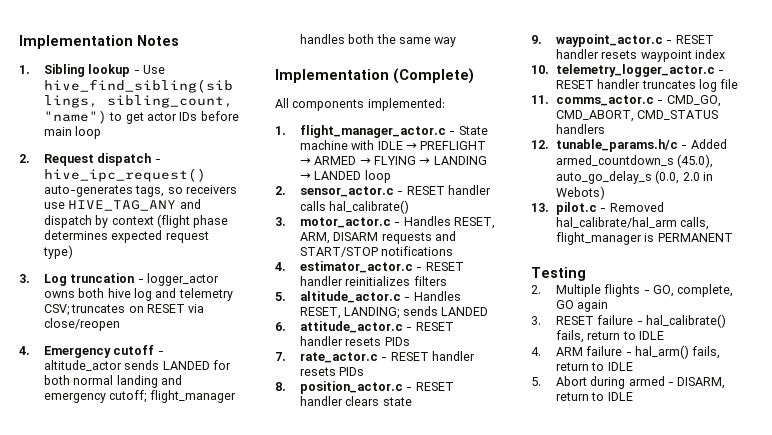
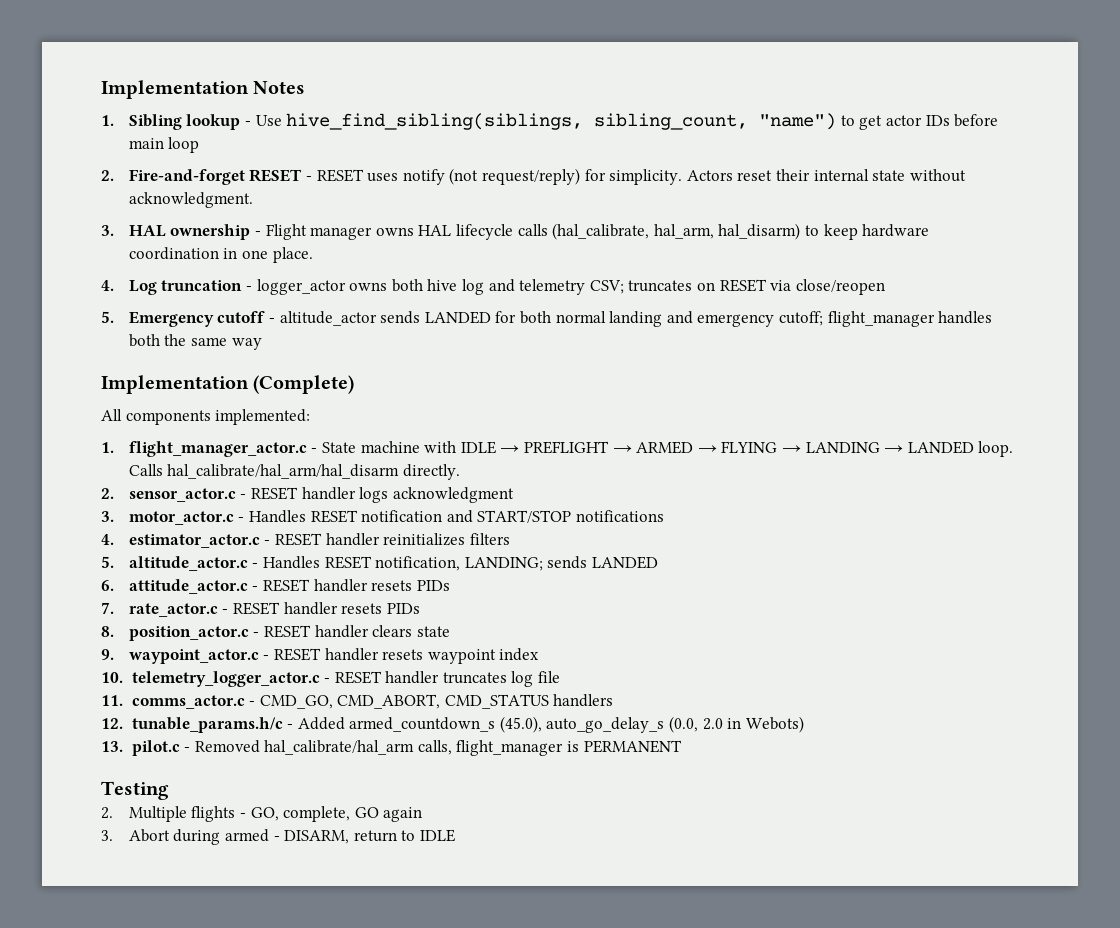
- 2. Request dispatch - hive_ipc_request() auto-generates tags, so receivers use HIVE_TAG_ANY and dispatch by context (flight phase determines expected request type)
- 3. Log truncation - logger_actor owns both hive log and telemetry CSV; truncates on RESET via close/reopen
+ 2. Fire-and-forget RESET - RESET uses notify (not request/reply) for simplicity. Actors reset their internal state without acknowledgment.
+ 3. HAL ownership - Flight manager owns HAL lifecycle calls (hal_calibrate, hal_arm, hal_disarm) to keep hardware coordination in one place.
+ 4. Log truncation - logger_actor owns both hive log and telemetry CSV; truncates on RESET via close/reopen
- 4. Emergency cutoff - altitude_actor sends LANDED for both normal landing and emergency cutoff; flight_manager handles both the same way
+ 5. Emergency cutoff - altitude_actor sends LANDED for both normal landing and emergency cutoff; flight_manager handles both the same way
- 1. flight_manager_actor.c - State machine with IDLE → PREFLIGHT → ARMED → FLYING → LANDING → LANDED loop
+ 1. flight_manager_actor.c - State machine with IDLE → PREFLIGHT → ARMED → FLYING → LANDING → LANDED loop. Calls hal_calibrate/hal_arm/hal_disarm directly.
- 2. sensor_actor.c - RESET handler calls hal_calibrate()
+ 2. sensor_actor.c - RESET handler logs acknowledgment
- 3. motor_actor.c - Handles RESET, ARM, DISARM requests and START/STOP notifications
+ 3. motor_actor.c - Handles RESET notification and START/STOP notifications
- 5. altitude_actor.c - Handles RESET, LANDING; sends LANDED
+ 5. altitude_actor.c - Handles RESET notification, LANDING; sends LANDED
- 3. RESET failure - hal_calibrate() fails, return to IDLE
- 4. ARM failure - hal_arm() fails, return to IDLE
- 5. Abort during armed - DISARM, return to IDLE
+ 3. Abort during armed - DISARM, return to IDLE

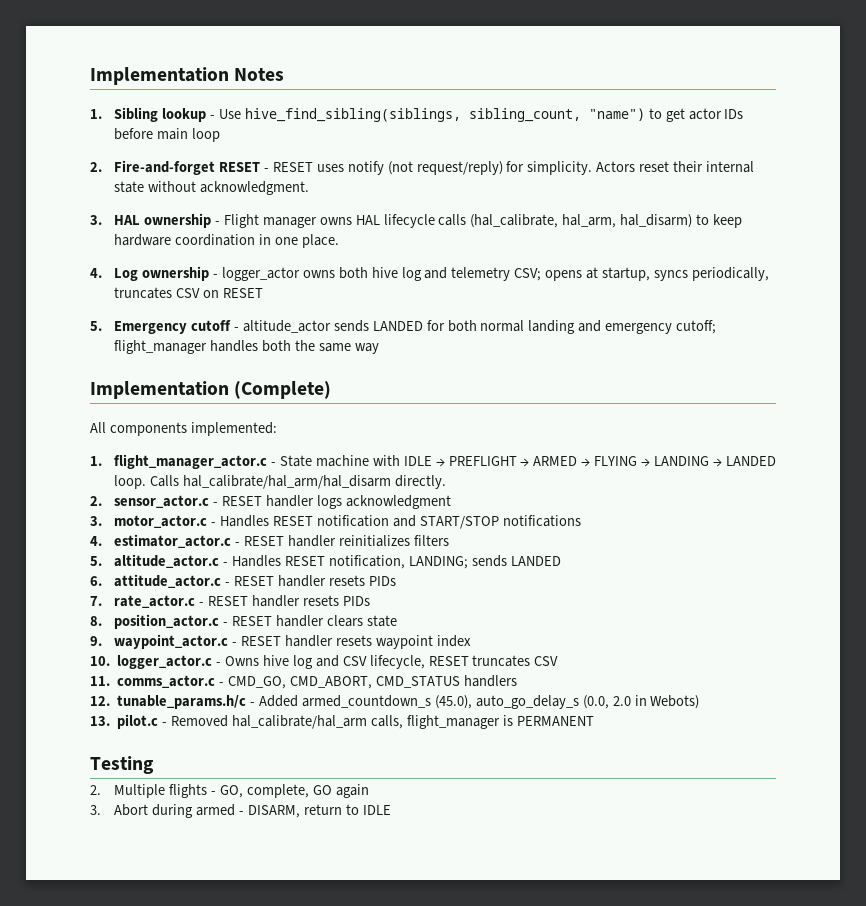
- 4. Log truncation - logger_actor owns both hive log and telemetry CSV; truncates on RESET via close/reopen
+ 4. Log ownership - logger_actor owns both hive log and telemetry CSV; opens at startup, syncs periodically, truncates CSV on RESET
- 10. telemetry_logger_actor.c - RESET handler truncates log file
+ 10. logger_actor.c - Owns hive log and CSV lifecycle, RESET truncates CSV

